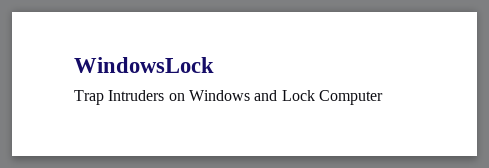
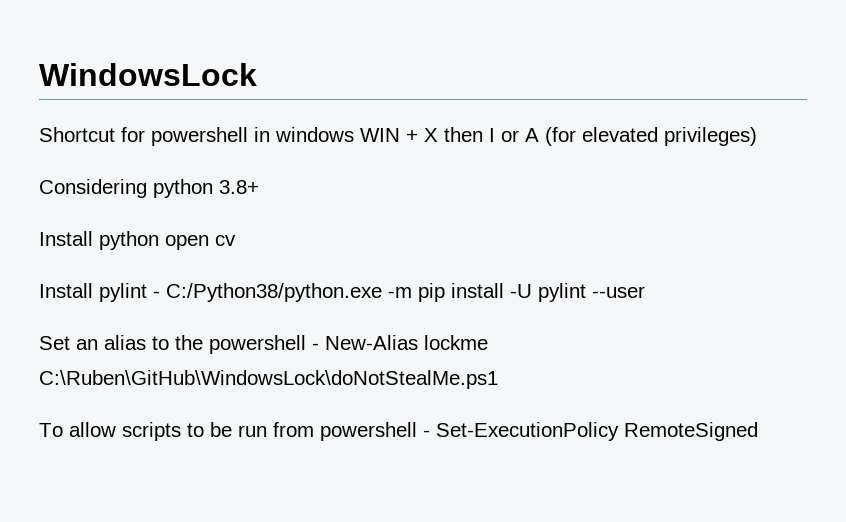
- Trap Intruders on Windows and Lock Computer
+ Shortcut for powershell in windows WIN + X then I or A (for elevated privileges)
+ Considering python 3.8+
+ Install python open cv
+ Install pylint - C:/Python38/python.exe -m pip install -U pylint --user
+ Set an alias to the powershell - New-Alias lockme C:\Ruben\GitHub\WindowsLock\doNotStealMe.ps1
+ To allow scripts to be run from powershell - Set-ExecutionPolicy RemoteSigned

